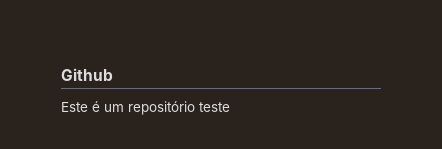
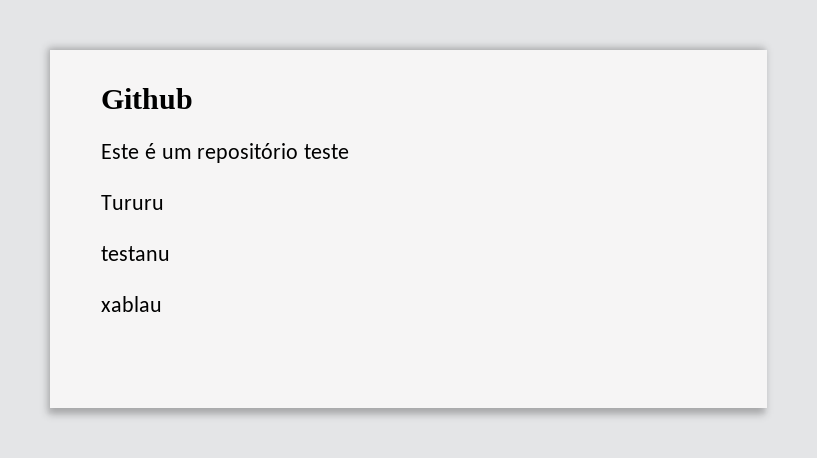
+ Tururu
+ testanu
+ xablau

